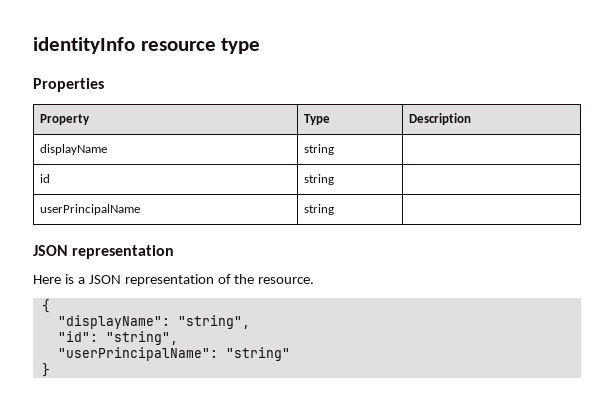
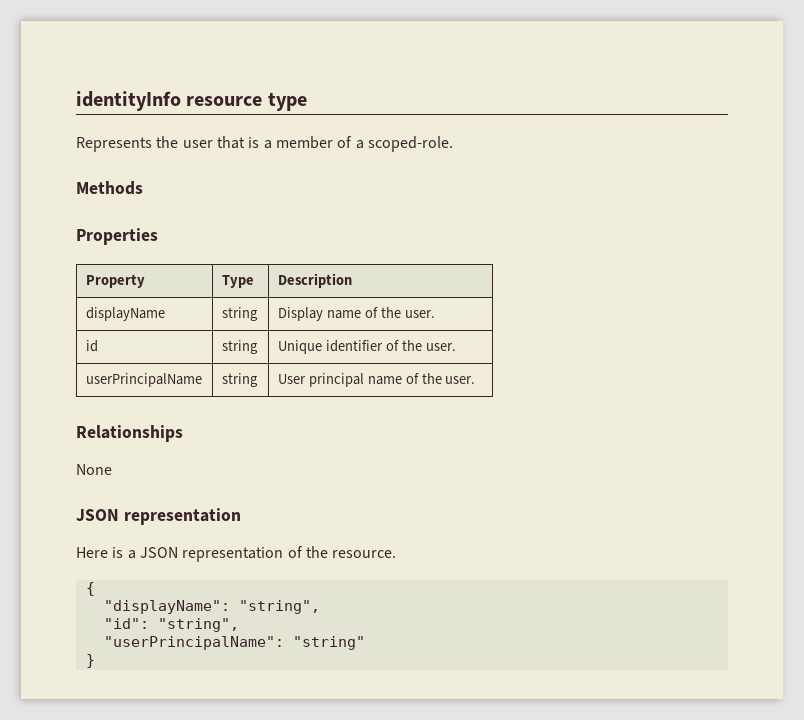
+ Represents the user that is a member of a scoped-role.
+ Methods
- displayName | string |
- id | string |
- userPrincipalName | string |
+ displayName | string | Display name of the user.
+ id | string | Unique identifier of the user.
+ userPrincipalName | string | User principal name of the user.
+ Relationships
+ None

